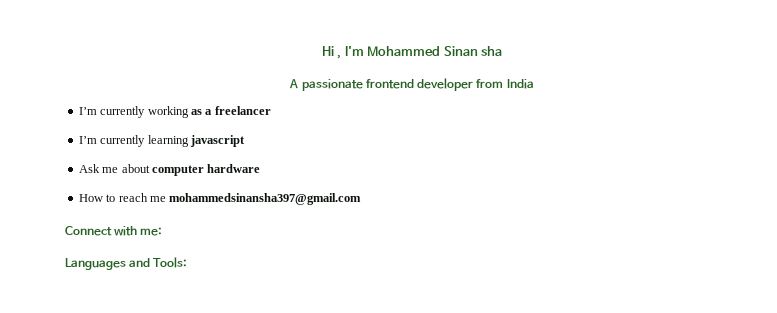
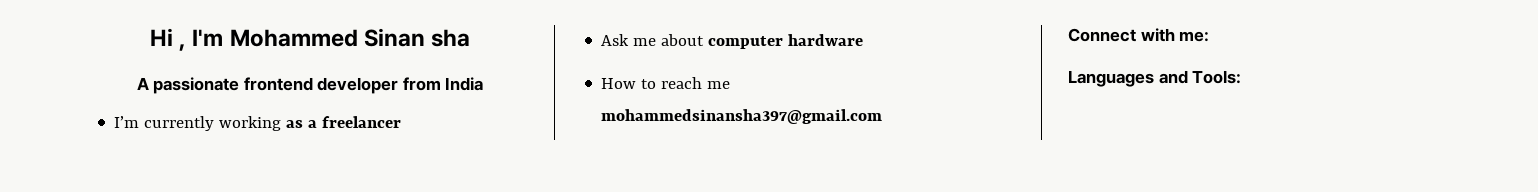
- I’m currently learning javascript

